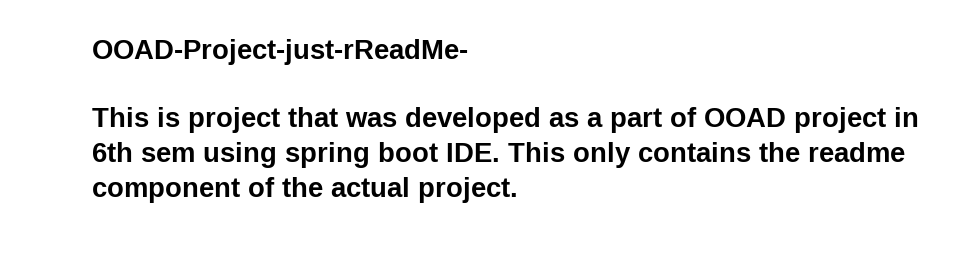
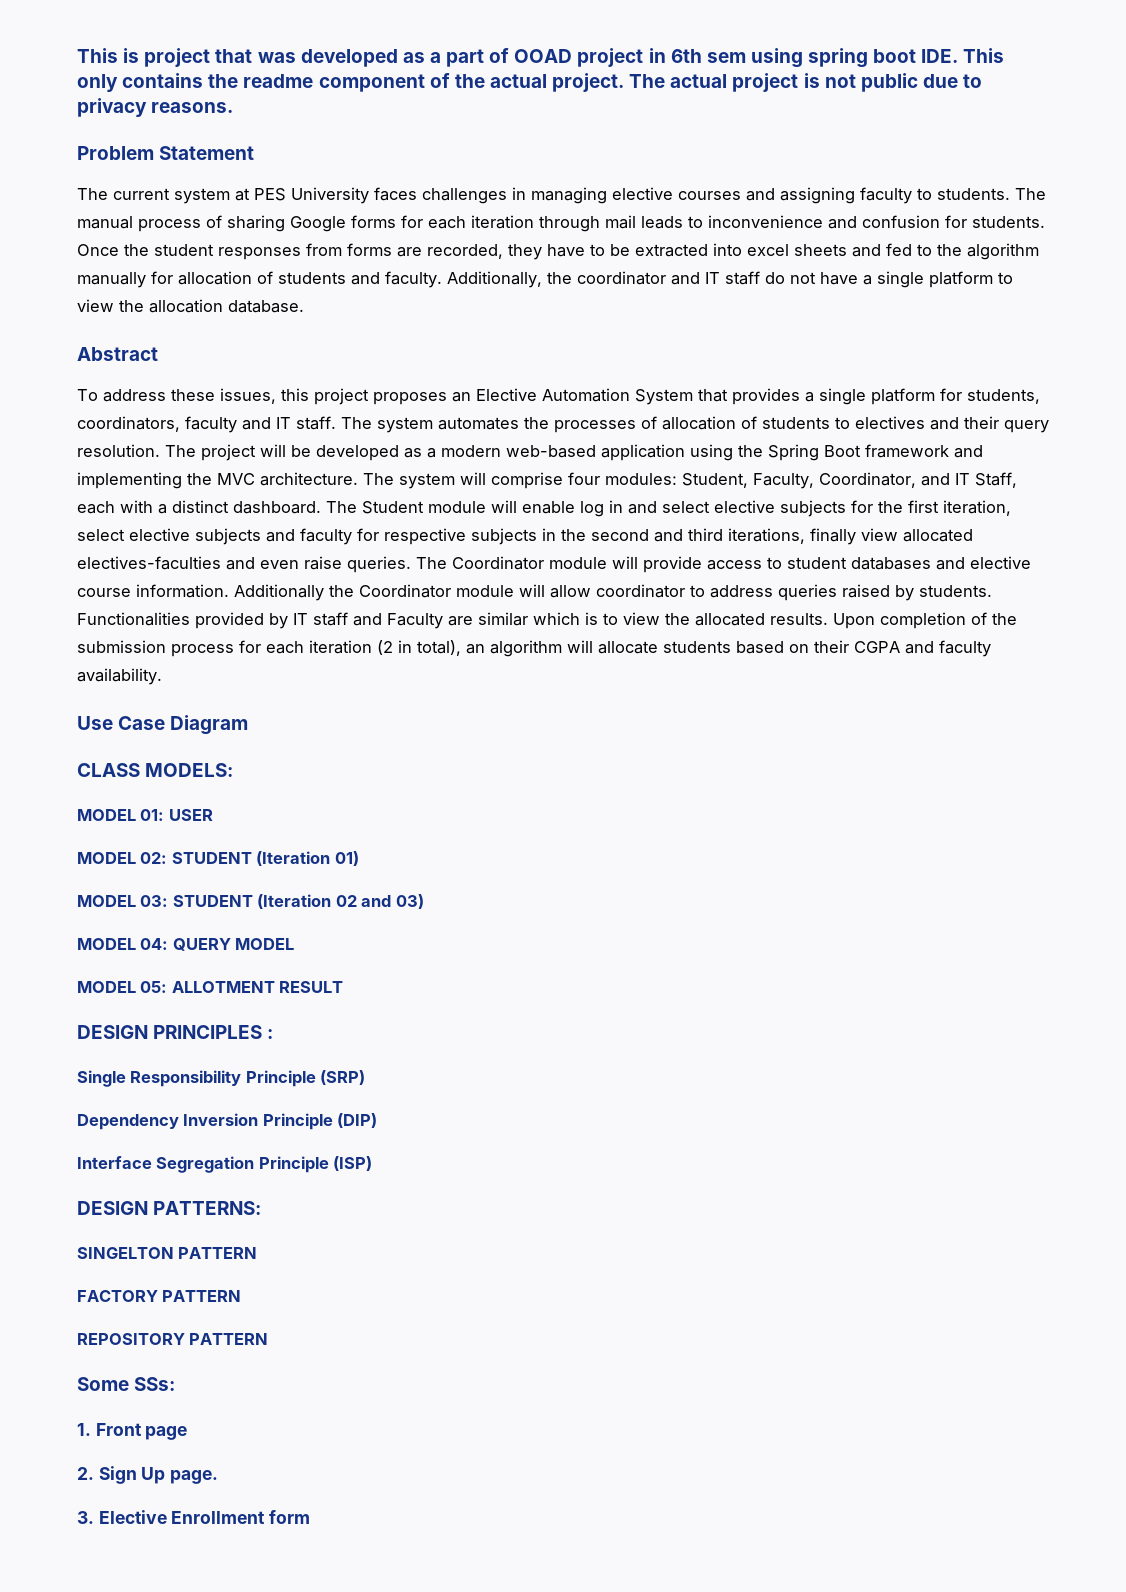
- OOAD-Project-just-rReadMe-
+ The actual project is not public due to privacy reasons.
+ Problem Statement
+ The current system at PES University faces challenges in managing elective courses and assigning faculty to students. The manual process of sharing Google forms for each iteration through mail leads to inconvenience and confusion for students. Once the student responses from forms are recorded, they have to be extracted into excel sheets and fed to the algorithm manually for allocation of students and faculty. Additionally, the coordinator and IT staff do not have a single platform to view the allocation database.
+ Abstract
+ To address these issues, this project proposes an Elective Automation System that provides a single platform for students, coordinators, faculty and IT staff. The system automates the processes of allocation of students to electives and their query resolution. The project will be developed as a modern web-based application using the Spring Boot framework and implementing the MVC architecture. The system will comprise four modules: Student, Faculty, Coordinator, and IT Staff, each with a distinct dashboard. The Student module will enable log in and select elective subjects for the first iteration, select elective subjects and faculty for respective subjects in the second and third iterations, finally view allocated electives-faculties and even raise queries. The Coordinator module will provide access to student databases and elective course information. Additionally the Coordinator module will allow coordinator to address queries raised by students. Functionalities provided by IT staff and Faculty are similar which is to view the allocated results. Upon completion of the submission process for each iteration (2 in total), an algorithm will allocate students based on their CGPA and faculty availability.
+ Use Case Diagram
+ CLASS MODELS:
+ MODEL 01: USER
+ MODEL 02: STUDENT (Iteration 01)
+ MODEL 03: STUDENT (Iteration 02 and 03)
+ MODEL 04: QUERY MODEL
+ MODEL 05: ALLOTMENT RESULT
+ DESIGN PRINCIPLES :
+ Single Responsibility Principle (SRP)
+ Dependency Inversion Principle (DIP)
+ Interface Segregation Principle (ISP)
+ DESIGN PATTERNS:
+ SINGELTON PATTERN
+ FACTORY PATTERN
+ REPOSITORY PATTERN
+ Some SSs:
+ 1. Front page
+ 2. Sign Up page.
+ 3. Elective Enrollment form

